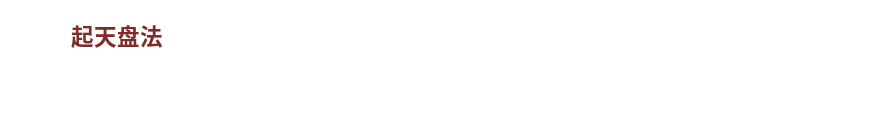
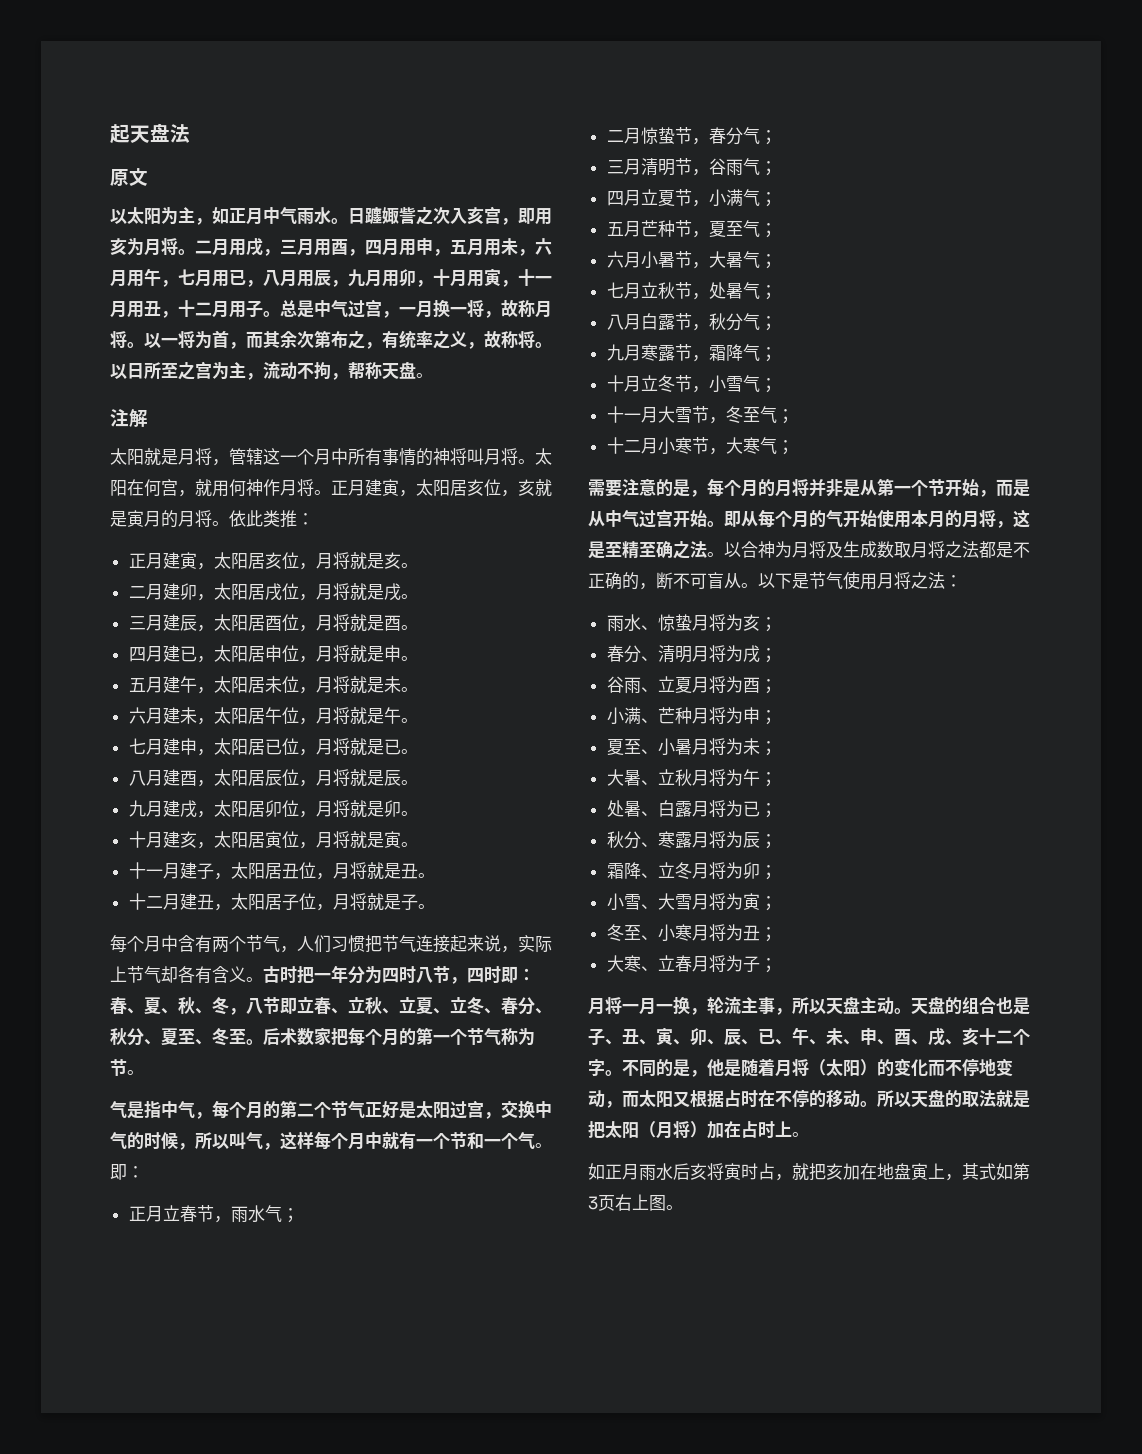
+ 原文
+ 以太阳为主，如正月中气雨水。日躔娵訾之次入亥宫，即用亥为月将。二月用戌，三月用酉，四月用申，五月用未，六月用午，七月用已，八月用辰，九月用卯，十月用寅，十一月用丑，十二月用子。总是中气过宫，一月换一将，故称月将。以一将为首，而其余次第布之，有统率之义，故称将。以日所至之宫为主，流动不拘，帮称天盘。
+ 注解
+ 太阳就是月将，管辖这一个月中所有事情的神将叫月将。太阳在何宫，就用何神作月将。正月建寅，太阳居亥位，亥就是寅月的月将。依此类推：
+ 正月建寅，太阳居亥位，月将就是亥。
+ 二月建卯，太阳居戌位，月将就是戌。
+ 三月建辰，太阳居酉位，月将就是酉。
+ 四月建已，太阳居申位，月将就是申。
+ 五月建午，太阳居未位，月将就是未。
+ 六月建未，太阳居午位，月将就是午。
+ 七月建申，太阳居已位，月将就是已。
+ 八月建酉，太阳居辰位，月将就是辰。
+ 九月建戌，太阳居卯位，月将就是卯。
+ 十月建亥，太阳居寅位，月将就是寅。
+ 十一月建子，太阳居丑位，月将就是丑。
+ 十二月建丑，太阳居子位，月将就是子。
+ 每个月中含有两个节气，人们习惯把节气连接起来说，实际上节气却各有含义。古时把一年分为四时八节，四时即：春、夏、秋、冬，八节即立春、立秋、立夏、立冬、春分、秋分、夏至、冬至。后术数家把每个月的第一个节气称为节。
+ 气是指中气，每个月的第二个节气正好是太阳过宫，交换中气的时候，所以叫气，这样每个月中就有一个节和一个气。即：
+ 正月立春节，雨水气；
+ 二月惊蛰节，春分气；
+ 三月清明节，谷雨气；
+ 四月立夏节，小满气；
+ 五月芒种节，夏至气；
+ 六月小暑节，大暑气；
+ 七月立秋节，处暑气；
+ 八月白露节，秋分气；
+ 九月寒露节，霜降气；
+ 十月立冬节，小雪气；
+ 十一月大雪节，冬至气；
+ 十二月小寒节，大寒气；
+ 需要注意的是，每个月的月将并非是从第一个节开始，而是从中气过宫开始。即从每个月的气开始使用本月的月将，这是至精至确之法。以合神为月将及生成数取月将之法都是不正确的，断不可盲从。以下是节气使用月将之法：
+ 雨水、惊蛰月将为亥；
+ 春分、清明月将为戌；
+ 谷雨、立夏月将为酉；
+ 小满、芒种月将为申；
+ 夏至、小暑月将为未；
+ 大暑、立秋月将为午；
+ 处暑、白露月将为已；
+ 秋分、寒露月将为辰；
+ 霜降、立冬月将为卯；
+ 小雪、大雪月将为寅；
+ 冬至、小寒月将为丑；
+ 大寒、立春月将为子；
+ 月将一月一换，轮流主事，所以天盘主动。天盘的组合也是子、丑、寅、卯、辰、已、午、未、申、酉、戌、亥十二个字。不同的是，他是随着月将（太阳）的变化而不停地变动，而太阳又根据占时在不停的移动。所以天盘的取法就是把太阳（月将）加在占时上。
+ 如正月雨水后亥将寅时占，就把亥加在地盘寅上，其式如第3页右上图。

